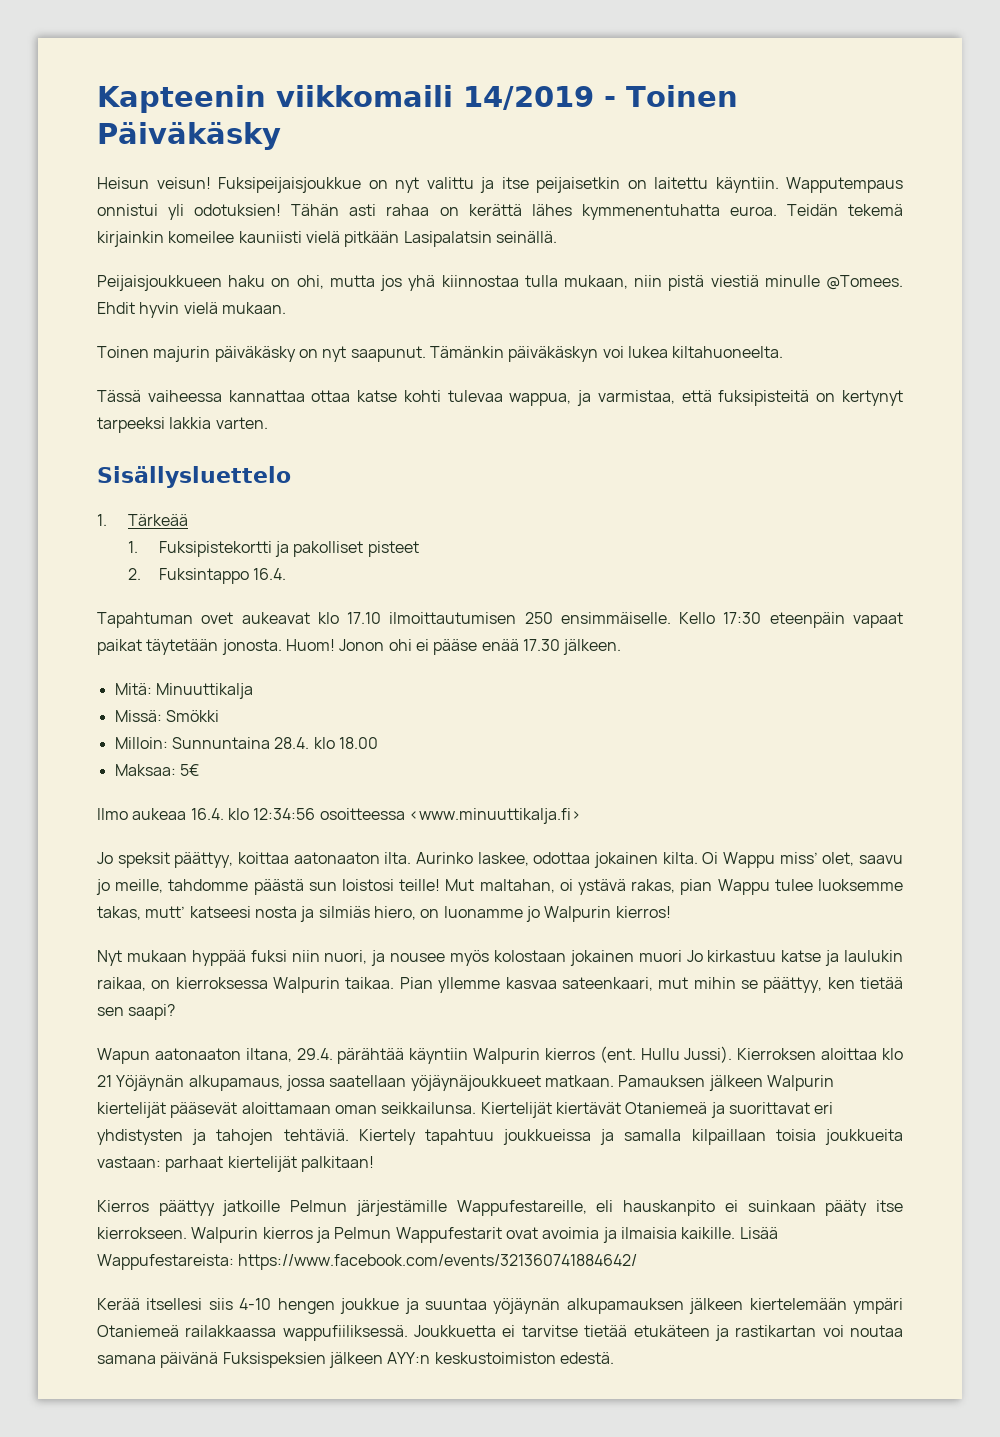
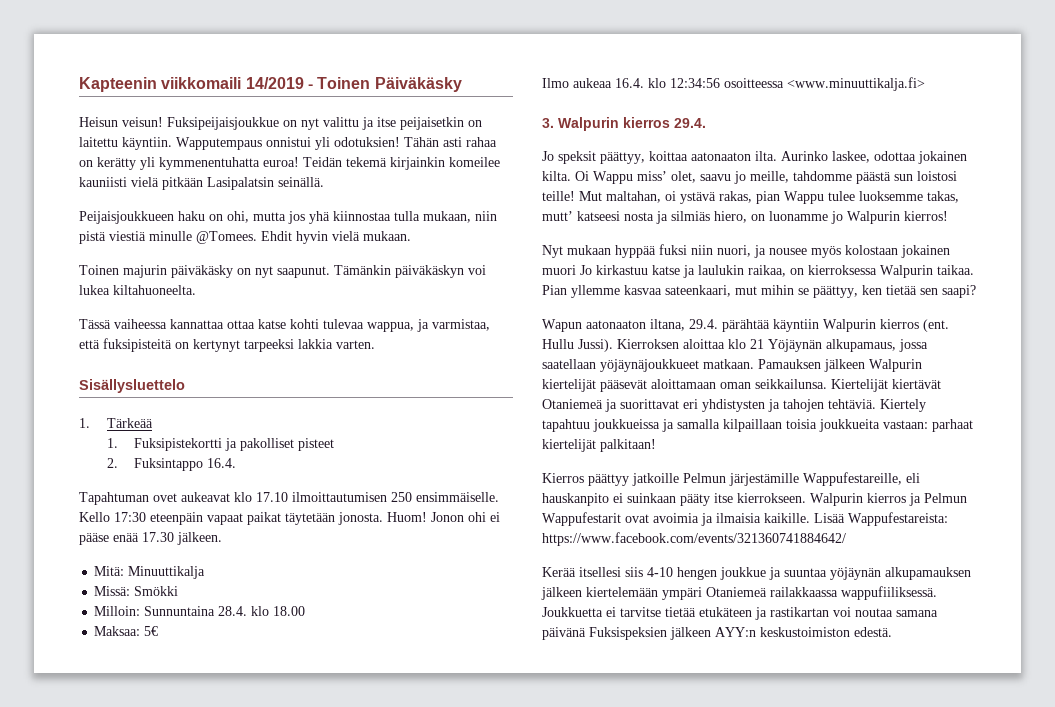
- Tähän asti rahaa on kerättä lähes kymmenentuhatta euroa.
+ Tähän asti rahaa on kerätty yli kymmenentuhatta euroa!
+ 3. Walpurin kierros 29.4.

